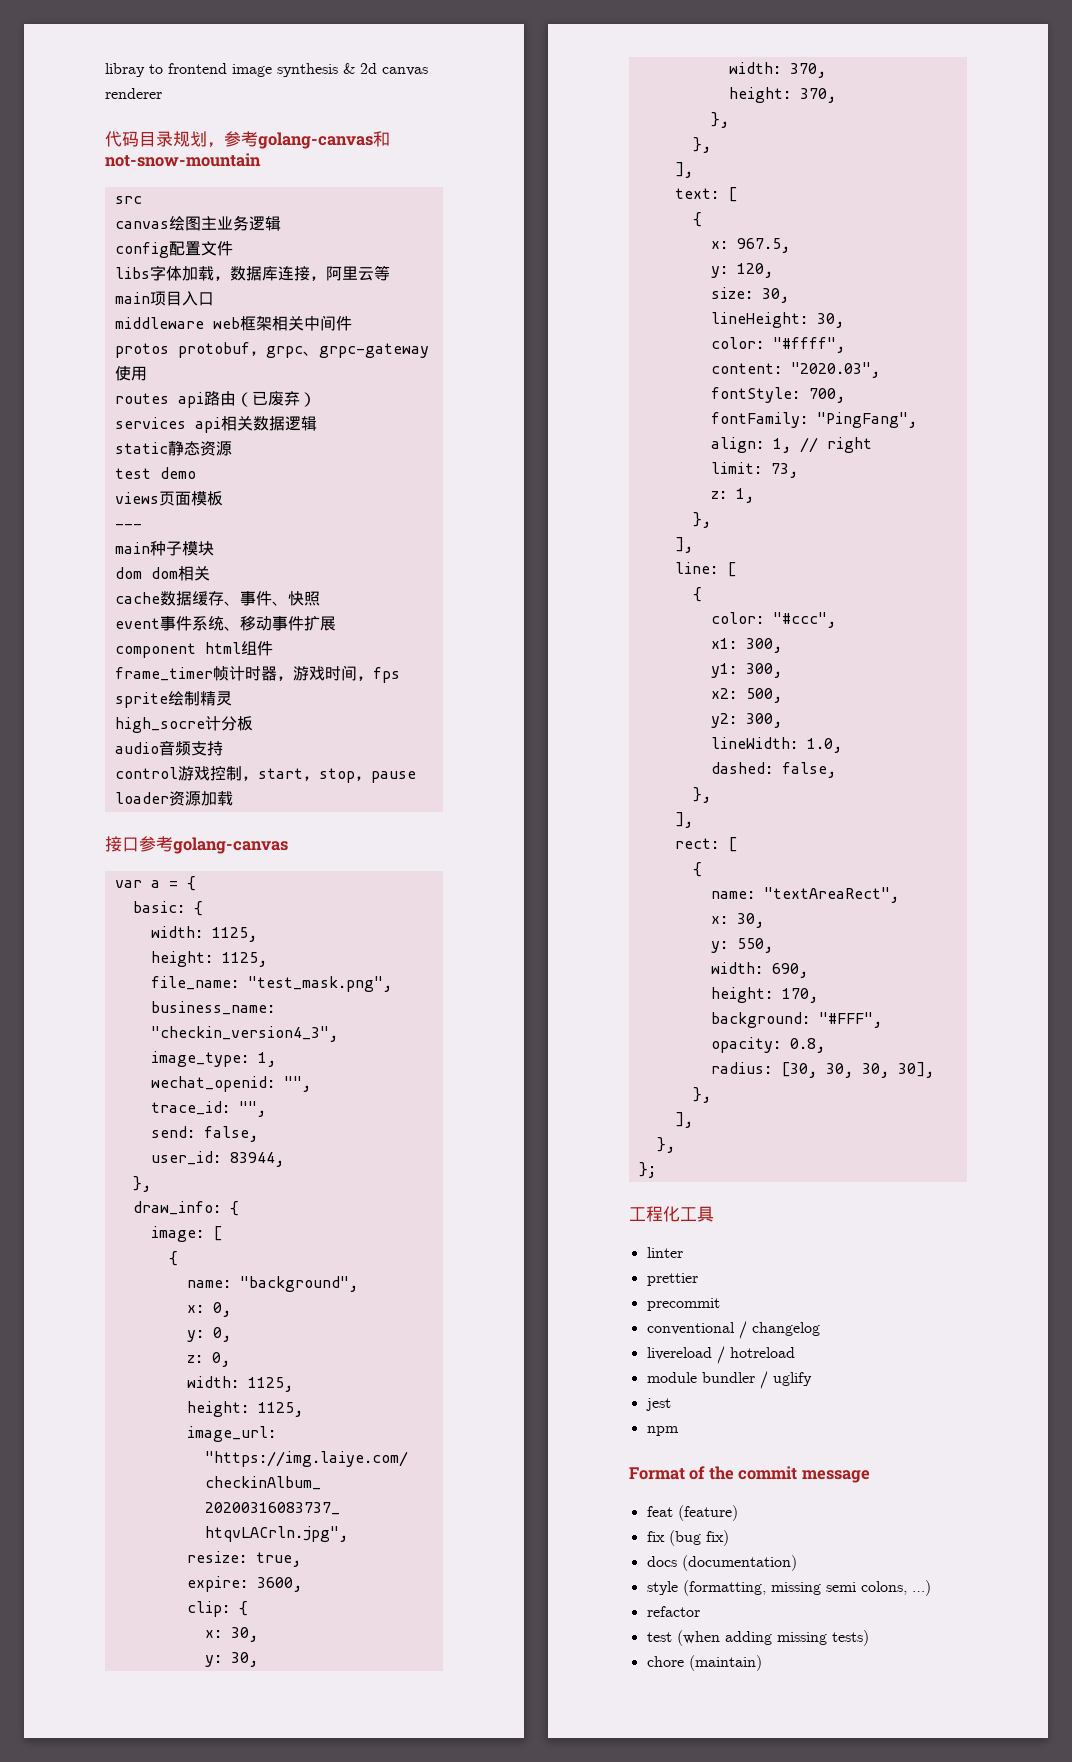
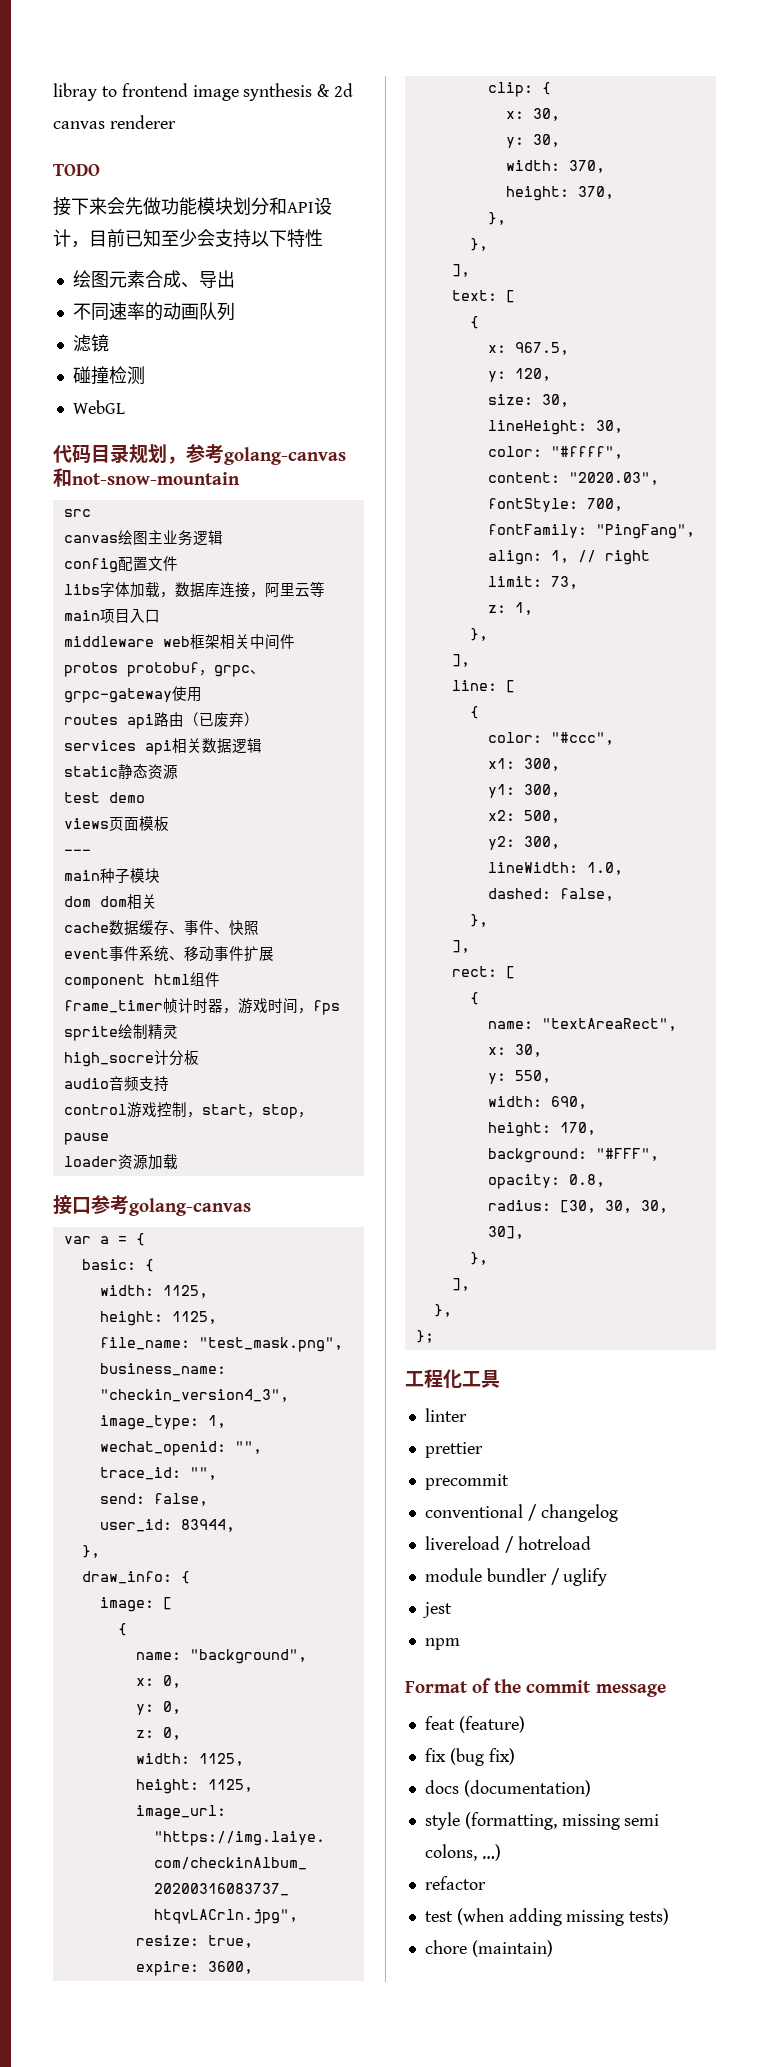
+ TODO
+ 接下来会先做功能模块划分和API设计，目前已知至少会支持以下特性
+ 绘图元素合成、导出
+ 不同速率的动画队列
+ 滤镜
+ 碰撞检测
+ WebGL

